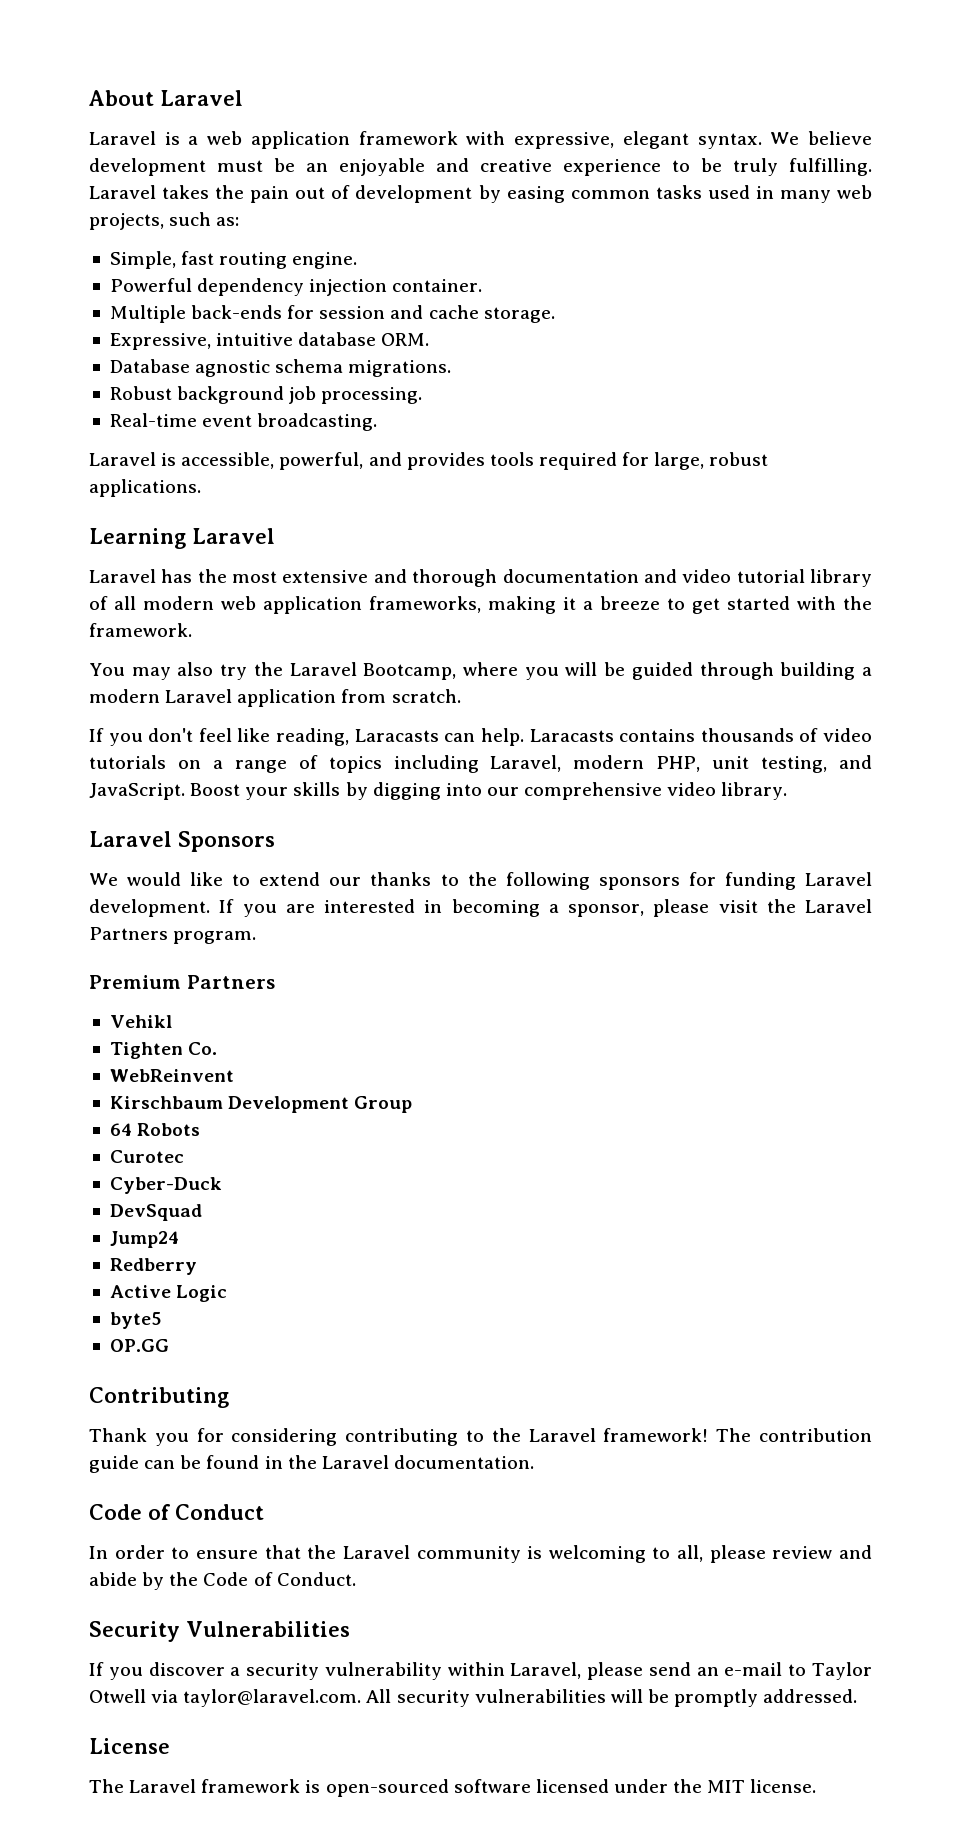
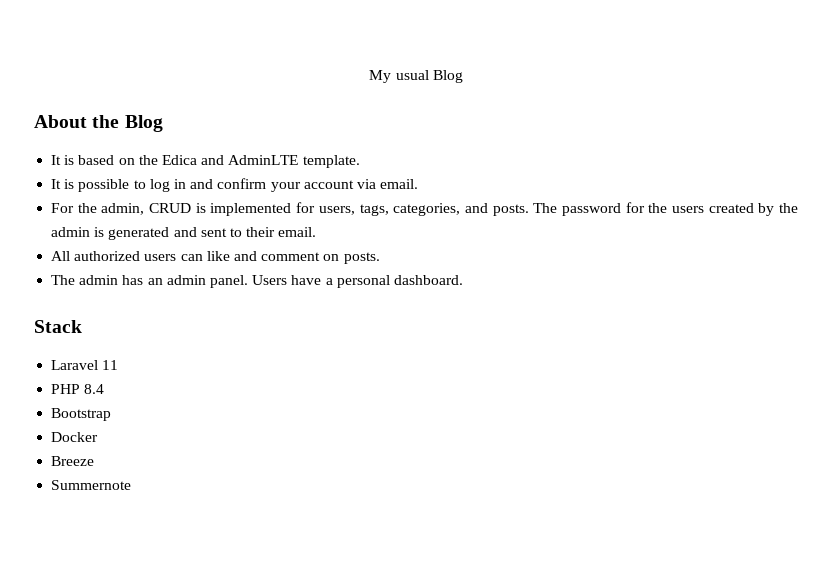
- About Laravel
- Laravel is a web application framework with expressive, elegant syntax. We believe development must be an enjoyable and creative experience to be truly fulfilling. Laravel takes the pain out of development by easing common tasks used in many web projects, such as:
- Simple, fast routing engine.
- Powerful dependency injection container.
- Multiple back-ends for session and cache storage.
- Expressive, intuitive database ORM.
- Database agnostic schema migrations.
- Robust background job processing.
- Real-time event broadcasting.
- Laravel is accessible, powerful, and provides tools required for large, robust applications.
- Learning Laravel
- Laravel has the most extensive and thorough documentation and video tutorial library of all modern web application frameworks, making it a breeze to get started with the framework.
- You may also try the Laravel Bootcamp, where you will be guided through building a modern Laravel application from scratch.
- If you don't feel like reading, Laracasts can help. Laracasts contains thousands of video tutorials on a range of topics including Laravel, modern PHP, unit testing, and JavaScript. Boost your skills by digging into our comprehensive video library.
- Laravel Sponsors
- We would like to extend our thanks to the following sponsors for funding Laravel development. If you are interested in becoming a sponsor, please visit the Laravel Partners program.
- Premium Partners
- Vehikl
- Tighten Co.
- WebReinvent
- Kirschbaum Development Group
- 64 Robots
- Curotec
- Cyber-Duck
- DevSquad
- Jump24
- Redberry
- Active Logic
- byte5
- OP.GG
- Contributing
- Thank you for considering contributing to the Laravel framework! The contribution guide can be found in the Laravel documentation.
- Code of Conduct
- In order to ensure that the Laravel community is welcoming to all, please review and abide by the Code of Conduct.
- Security Vulnerabilities
- If you discover a security vulnerability within Laravel, please send an e-mail to Taylor Otwell via taylor@laravel.com. All security vulnerabilities will be promptly addressed.
- License
- The Laravel framework is open-sourced software licensed under the MIT license.
+ My usual Blog
+ About the Blog
+ It is based on the Edica and AdminLTE template.
+ It is possible to log in and confirm your account via email.
+ For the admin, CRUD is implemented for users, tags, categories, and posts. The password for the users created by the admin is generated and sent to their email.
+ All authorized users can like and comment on posts.
+ The admin has an admin panel. Users have a personal dashboard.
+ Stack
+ Laravel 11
+ PHP 8.4
+ Bootstrap
+ Docker
+ Breeze
+ Summernote

